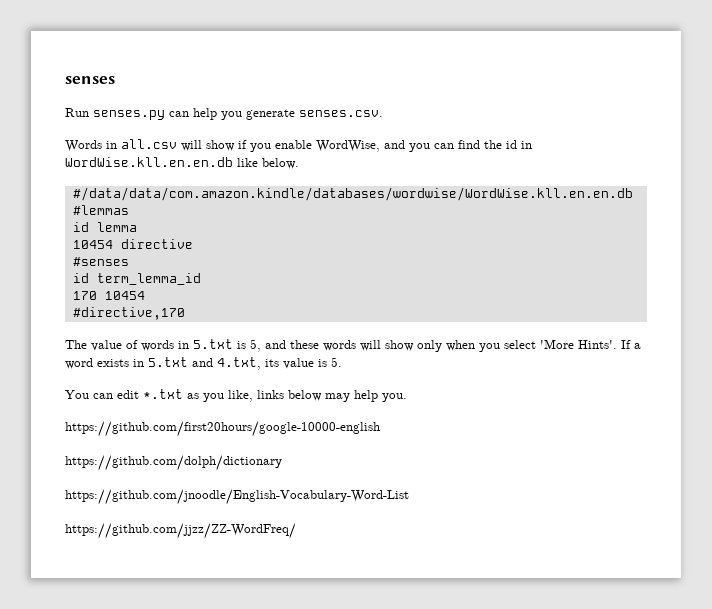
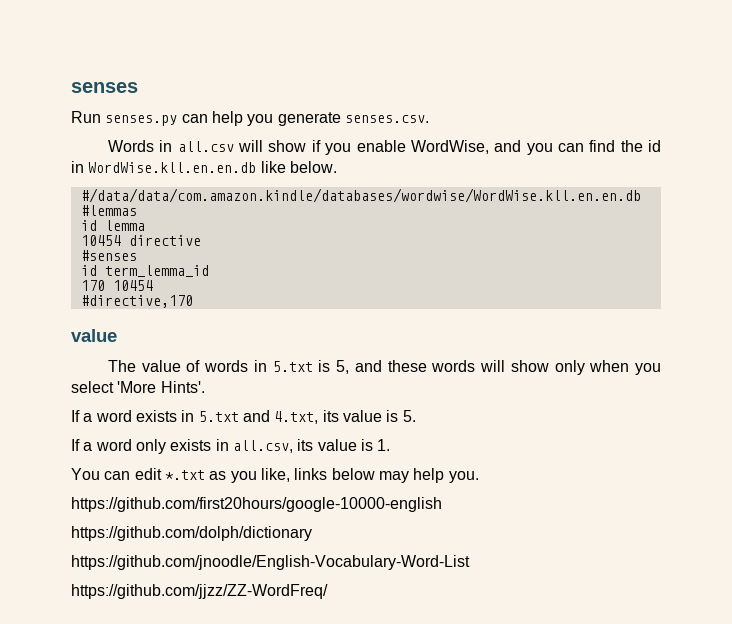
  #directive,170
+ value
- The value of words in 5.txt is 5, and these words will show only when you select 'More Hints'. If a word exists in 5.txt and 4.txt, its value is 5.
+ The value of words in 5.txt is 5, and these words will show only when you select 'More Hints'.
+ If a word exists in 5.txt and 4.txt, its value is 5.
+ If a word only exists in all.csv, its value is 1.

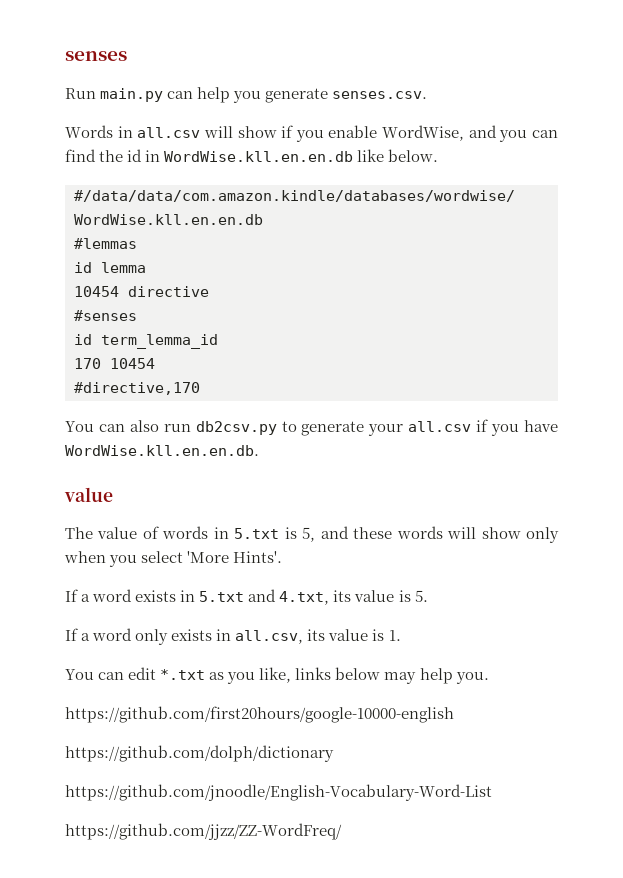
- Run senses.py can help you generate senses.csv.
+ Run main.py can help you generate senses.csv.
+ You can also run db2csv.py to generate your all.csv if you have WordWise.kll.en.en.db.

